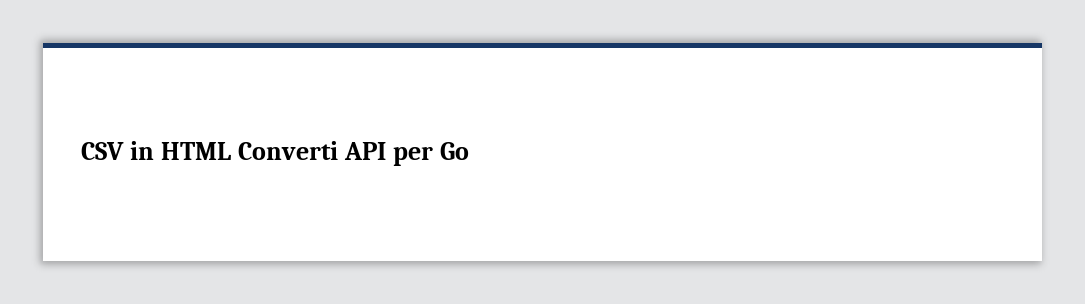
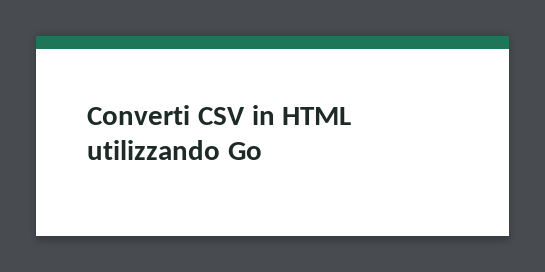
- CSV in HTML Converti API per Go
+ Converti CSV in HTML utilizzando Go

